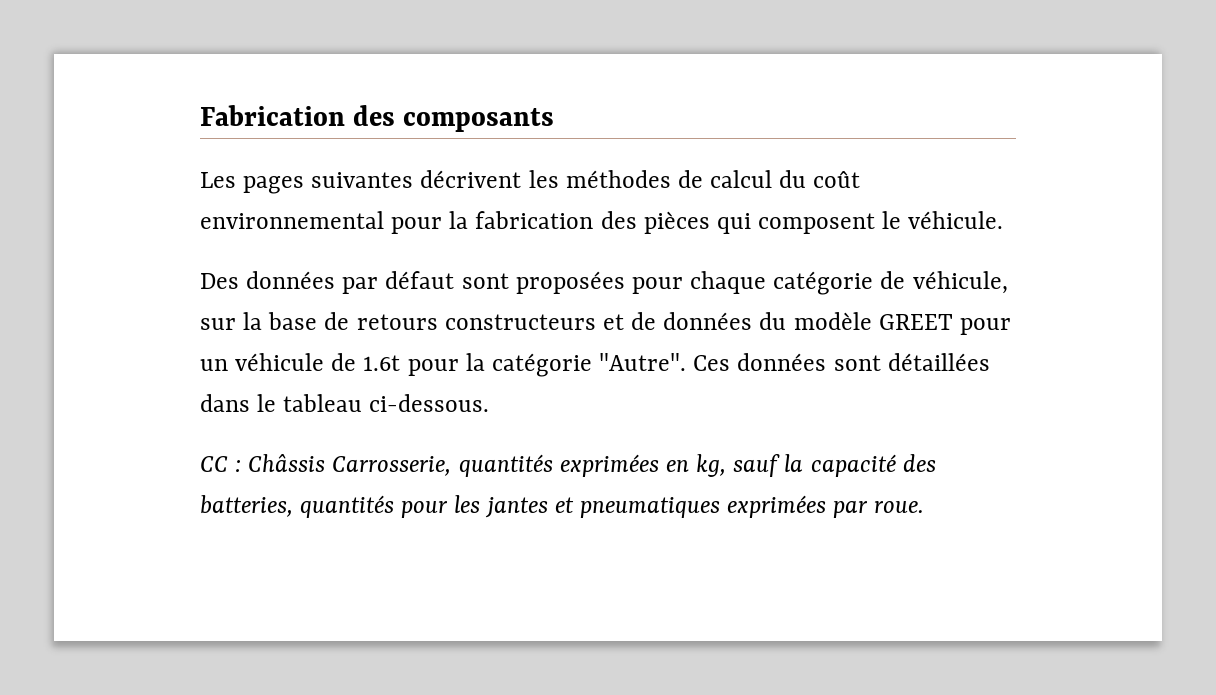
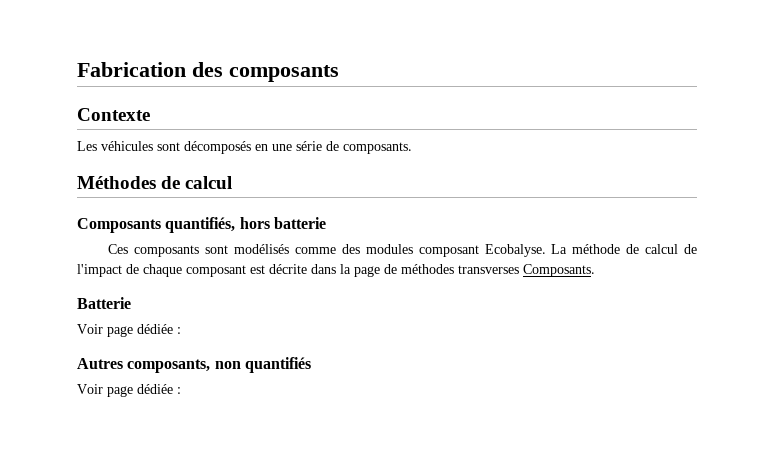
+ Contexte
- Les pages suivantes décrivent les méthodes de calcul du coût environnemental pour la fabrication des pièces qui composent le véhicule.
- Des données par défaut sont proposées pour chaque catégorie de véhicule, sur la base de retours constructeurs et de données du modèle GREET pour un véhicule de 1.6t pour la catégorie "Autre". Ces données sont détaillées dans le tableau ci-dessous.
- CC : Châssis Carrosserie, quantités exprimées en kg, sauf la capacité des batteries, quantités pour les jantes et pneumatiques exprimées par roue.
+ Les véhicules sont décomposés en une série de composants.
+ Méthodes de calcul
+ Composants quantifiés, hors batterie
+ Ces composants sont modélisés comme des modules composant Ecobalyse. La méthode de calcul de l'impact de chaque composant est décrite dans la page de méthodes transverses Composants.
+ Batterie
+ Voir page dédiée :
+ Autres composants, non quantifiés
+ Voir page dédiée :

